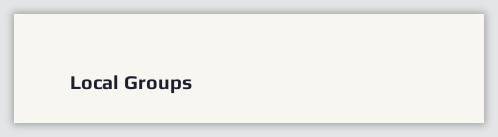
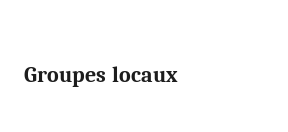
- Local Groups
+ Groupes locaux

